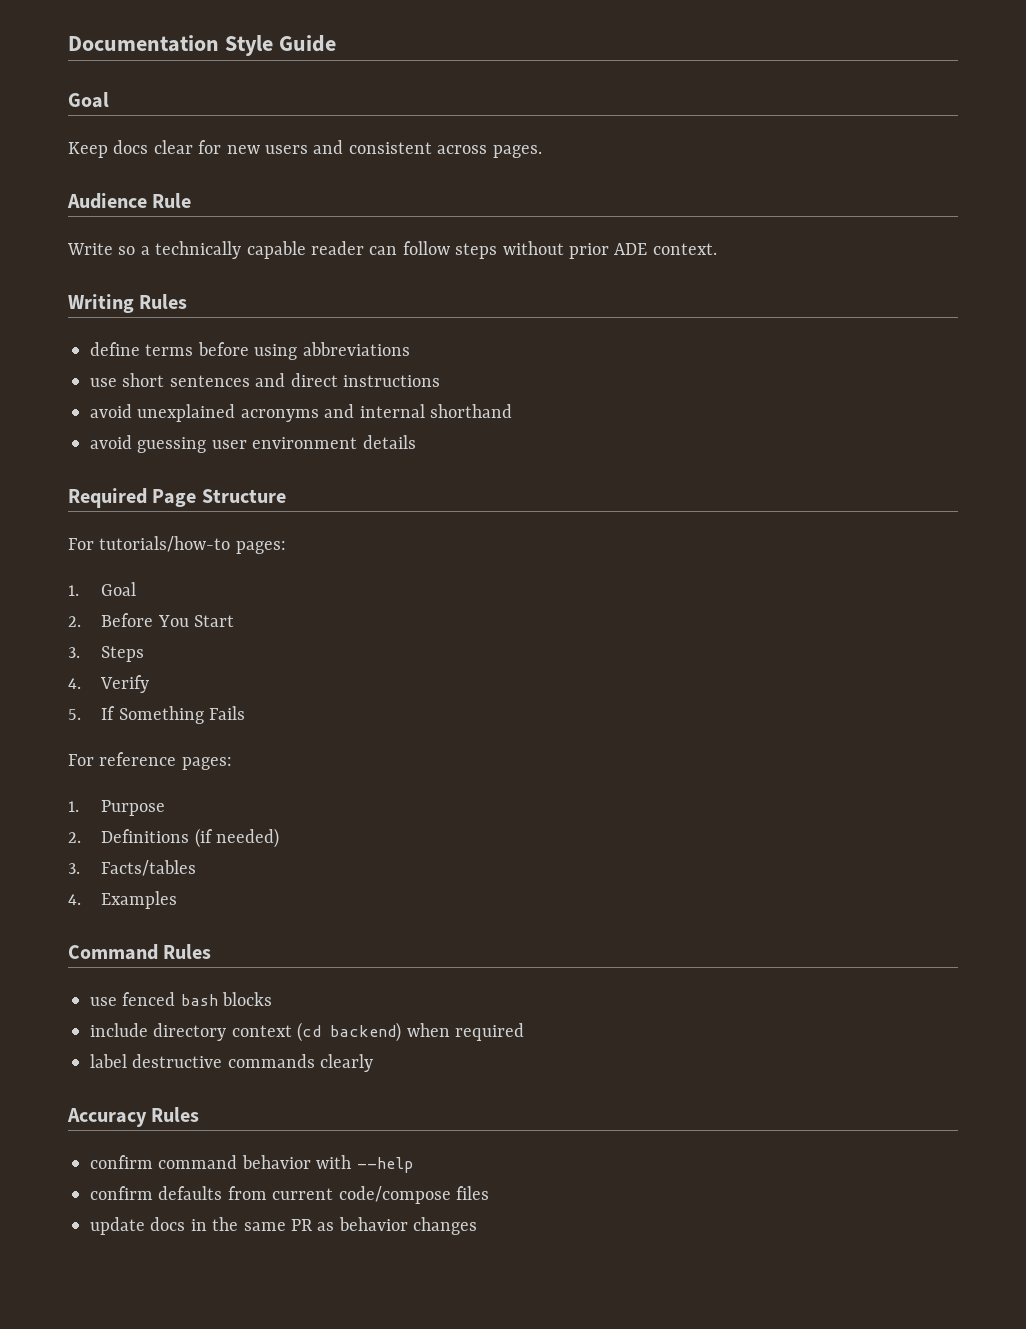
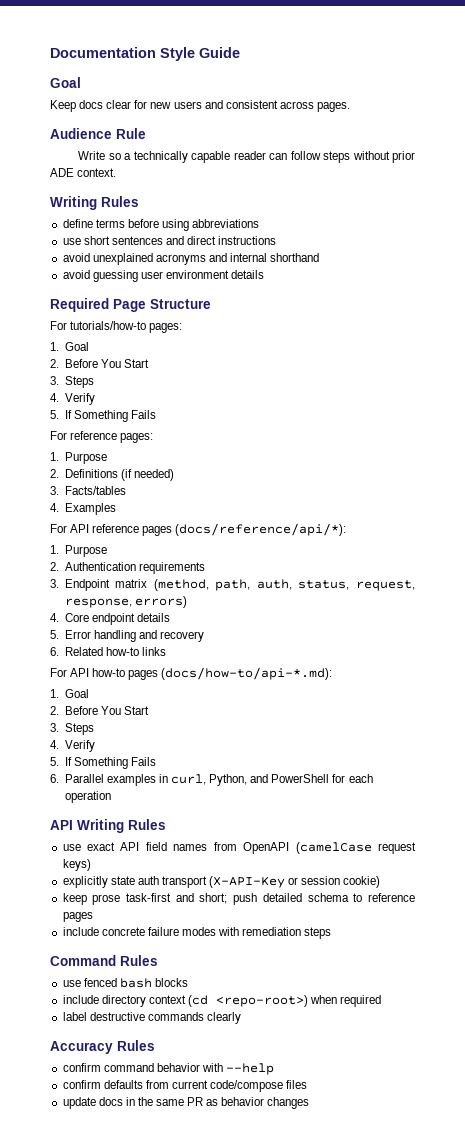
+ For API reference pages (docs/reference/api/*):
+ 1. Purpose
+ 2. Authentication requirements
+ 3. Endpoint matrix (method, path, auth, status, request, response, errors)
+ 4. Core endpoint details
+ 5. Error handling and recovery
+ 6. Related how-to links
+ For API how-to pages (docs/how-to/api-*.md):
+ 1. Goal
+ 2. Before You Start
+ 3. Steps
+ 4. Verify
+ 5. If Something Fails
+ 6. Parallel examples in curl, Python, and PowerShell for each operation
+ API Writing Rules
+ use exact API field names from OpenAPI (camelCase request keys)
+ explicitly state auth transport (X-API-Key or session cookie)
+ keep prose task-first and short; push detailed schema to reference pages
+ include concrete failure modes with remediation steps
- include directory context (cd backend) when required
+ include directory context (cd <repo-root>) when required

